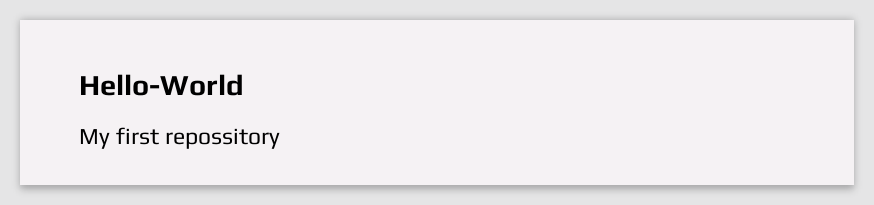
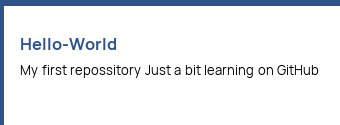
- My first repossitory
+ My first repossitory Just a bit learning on GitHub

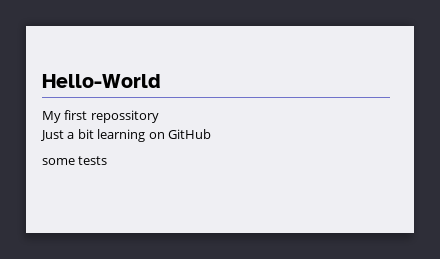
- My first repossitory Just a bit learning on GitHub
+ My first repossitory
+ Just a bit learning on GitHub
+ some tests

